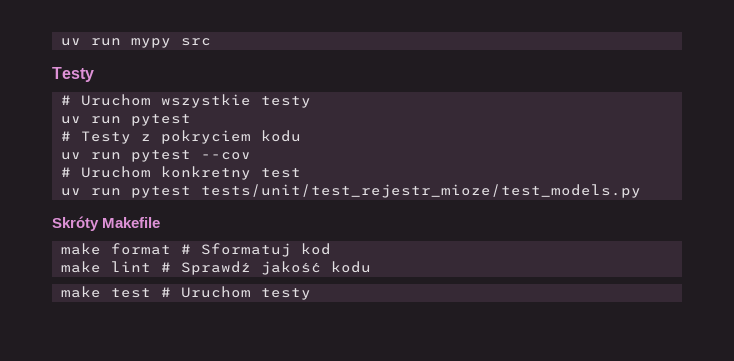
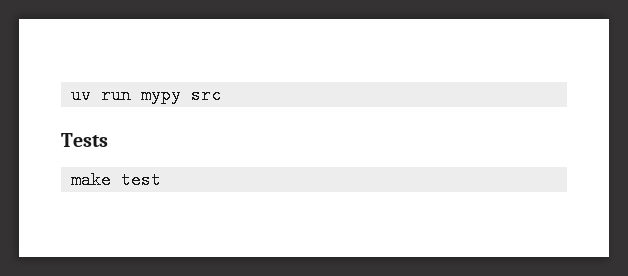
  uv run mypy src
- Testy
- # Uruchom wszystkie testy
- uv run pytest
- # Testy z pokryciem kodu
- uv run pytest --cov
- # Uruchom konkretny test
- uv run pytest tests/unit/test_rejestr_mioze/test_models.py
- Skróty Makefile
- make format # Sformatuj kod
- make lint # Sprawdź jakość kodu
+ Tests
- make test # Uruchom testy
+ make test

